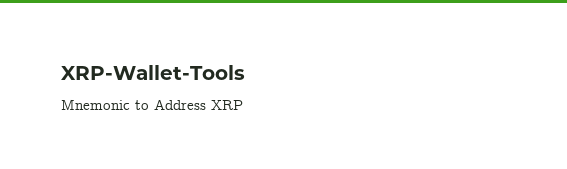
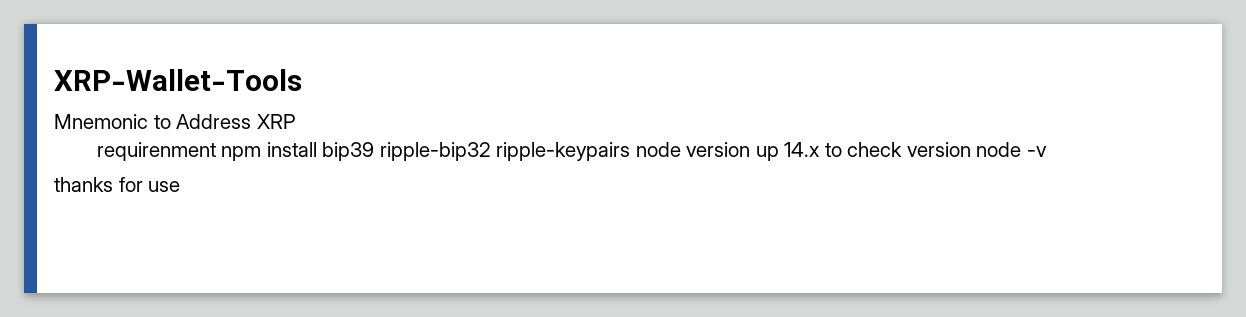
+ requirenment npm install bip39 ripple-bip32 ripple-keypairs node version up 14.x to check version node -v
+ thanks for use

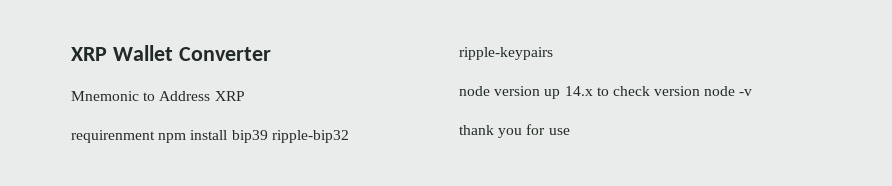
- XRP-Wallet-Tools
+ XRP Wallet Converter
- requirenment npm install bip39 ripple-bip32 ripple-keypairs node version up 14.x to check version node -v
+ requirenment npm install bip39 ripple-bip32 ripple-keypairs
+ node version up 14.x to check version node -v
- thanks for use
+ thank you for use

